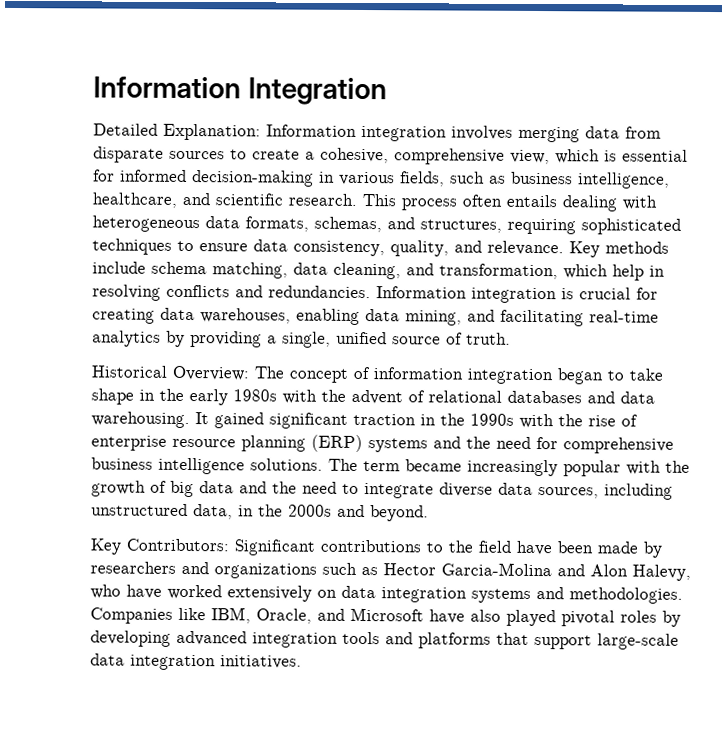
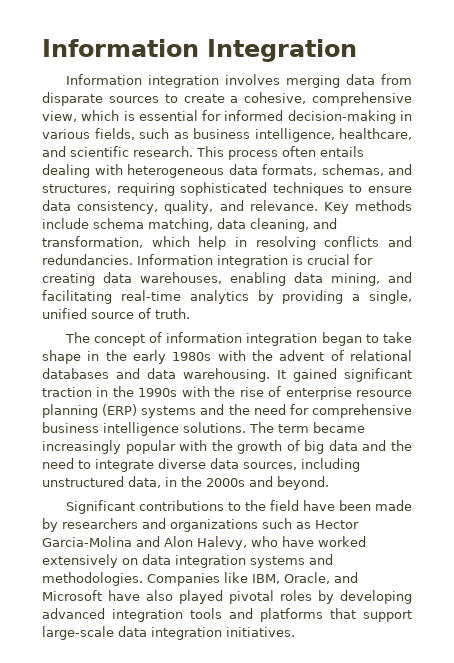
- Detailed Explanation: Information integration involves merging data from disparate sources to create a cohesive, comprehensive view, which is essential for informed decision-making in various fields, such as business intelligence, healthcare, and scientific research.
+ Information integration involves merging data from disparate sources to create a cohesive, comprehensive view, which is essential for informed decision-making in various fields, such as business intelligence, healthcare, and scientific research.
- Historical Overview: The concept of information integration began to take shape in the early 1980s with the advent of relational databases and data warehousing.
+ The concept of information integration began to take shape in the early 1980s with the advent of relational databases and data warehousing.
- Key Contributors: Significant contributions to the field have been made by researchers and organizations such as Hector Garcia-Molina and Alon Halevy, who have worked extensively on data integration systems and methodologies.
+ Significant contributions to the field have been made by researchers and organizations such as Hector Garcia-Molina and Alon Halevy, who have worked extensively on data integration systems and methodologies.

